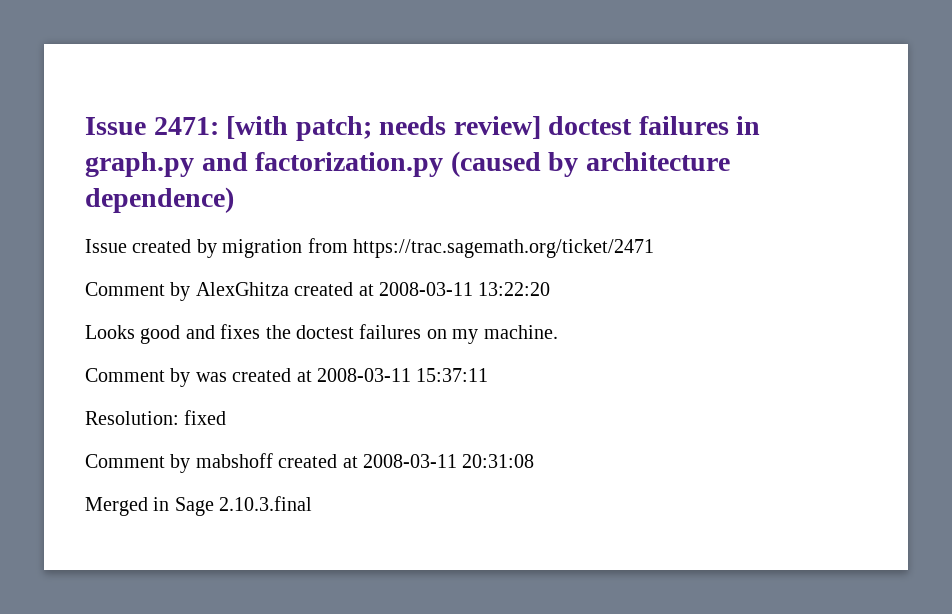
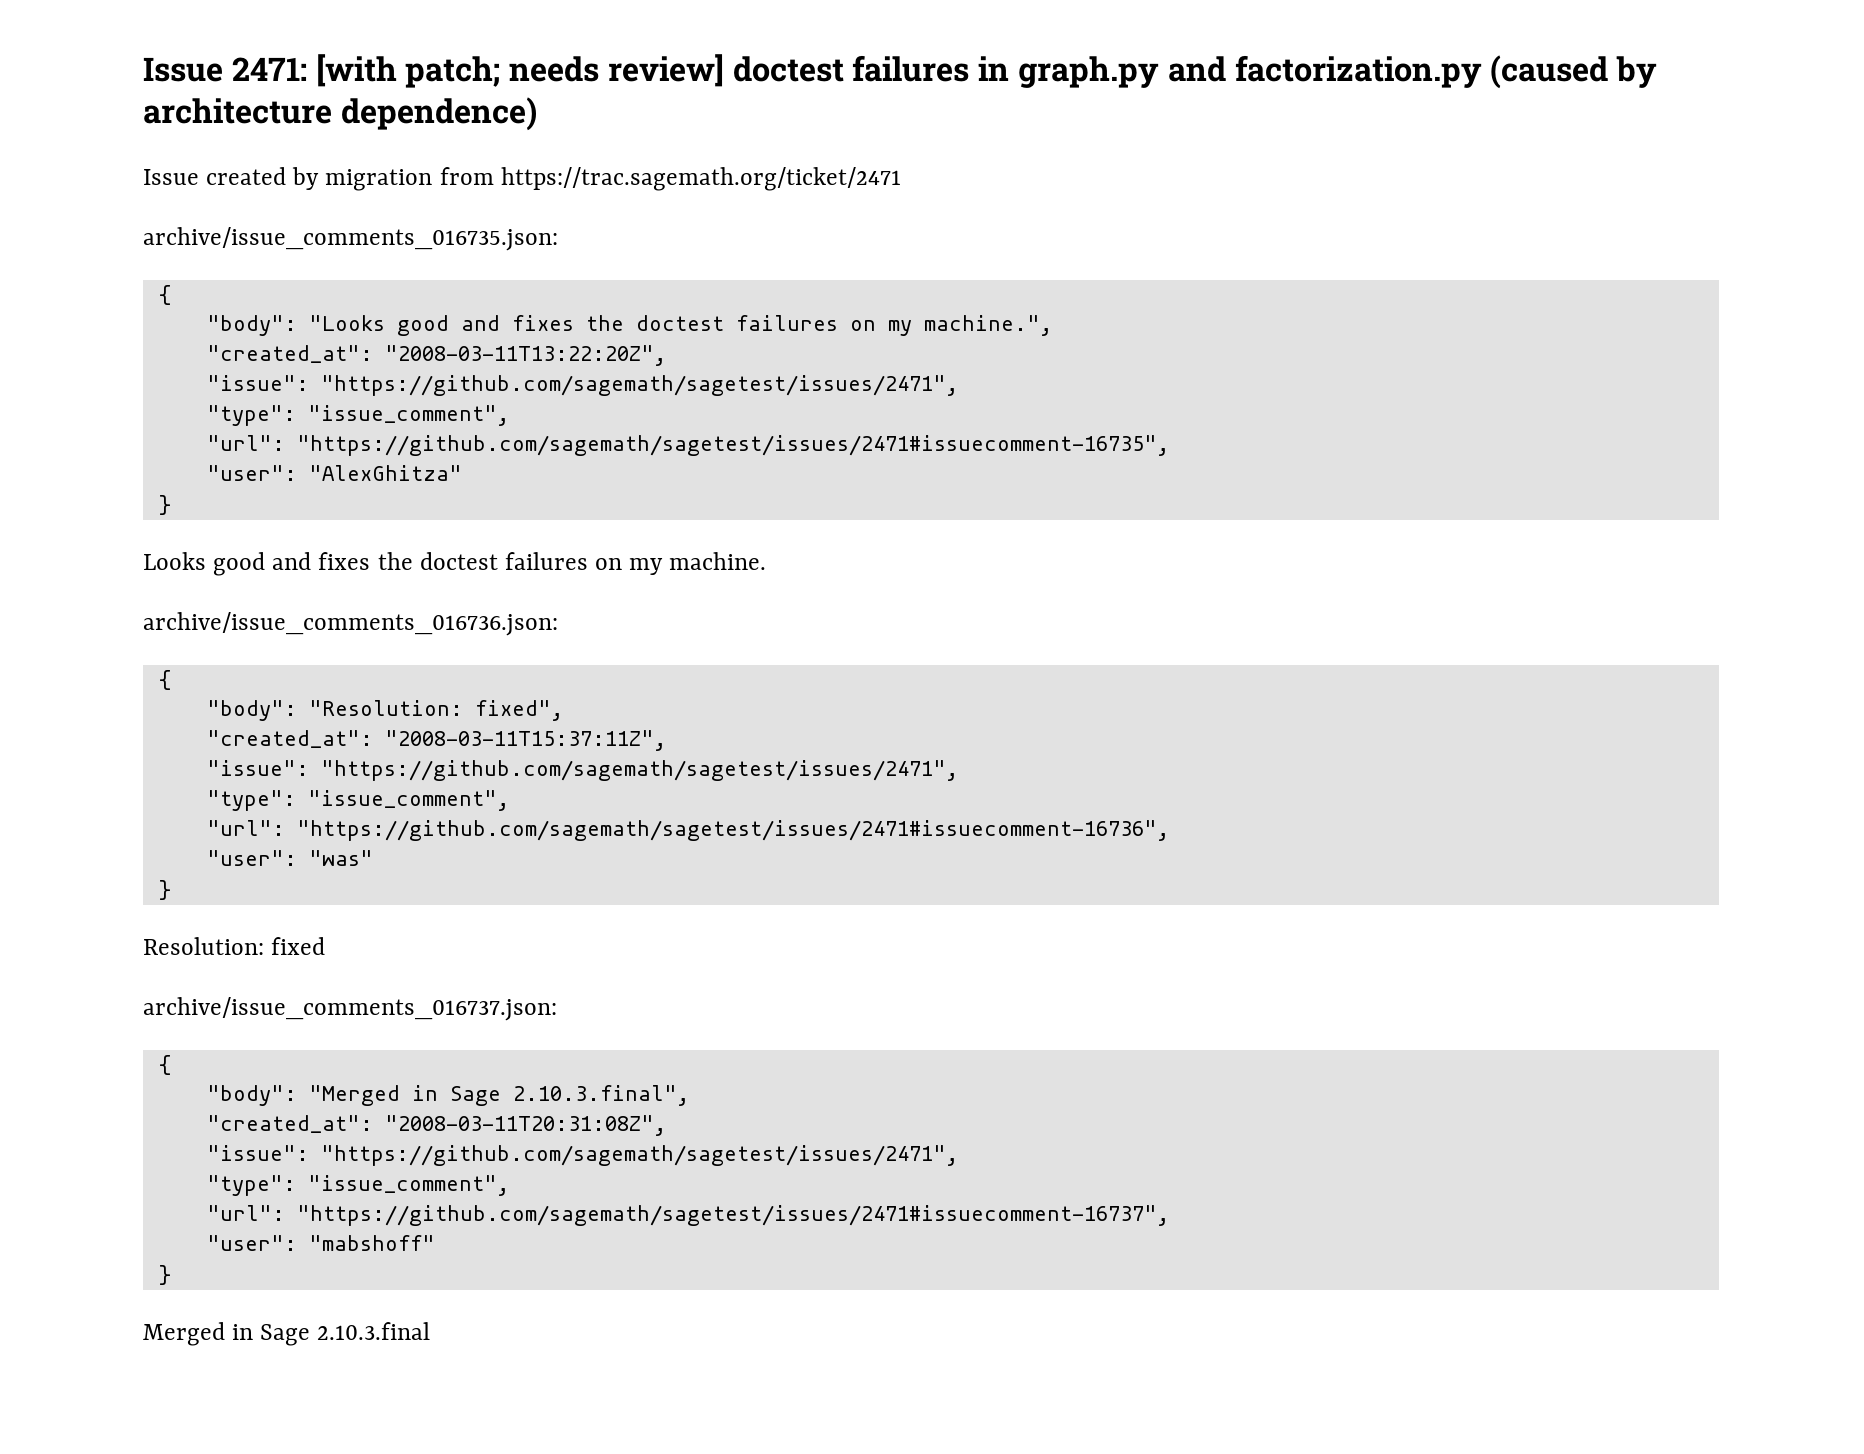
- Comment by AlexGhitza created at 2008-03-11 13:22:20
+ archive/issue_comments_016735.json:
+ {
+ "body": "Looks good and fixes the doctest failures on my machine.",
+ "created_at": "2008-03-11T13:22:20Z",
+ "issue": "https://github.com/sagemath/sagetest/issues/2471",
+ "type": "issue_comment",
+ "url": "https://github.com/sagemath/sagetest/issues/2471#issuecomment-16735",
+ "user": "AlexGhitza"
+ }
- Comment by was created at 2008-03-11 15:37:11
+ archive/issue_comments_016736.json:
+ {
+ "body": "Resolution: fixed",
+ "created_at": "2008-03-11T15:37:11Z",
+ "issue": "https://github.com/sagemath/sagetest/issues/2471",
+ "type": "issue_comment",
+ "url": "https://github.com/sagemath/sagetest/issues/2471#issuecomment-16736",
+ "user": "was"
+ }
  Resolution: fixed
- Comment by mabshoff created at 2008-03-11 20:31:08
+ archive/issue_comments_016737.json:
+ {
+ "body": "Merged in Sage 2.10.3.final",
+ "created_at": "2008-03-11T20:31:08Z",
+ "issue": "https://github.com/sagemath/sagetest/issues/2471",
+ "type": "issue_comment",
+ "url": "https://github.com/sagemath/sagetest/issues/2471#issuecomment-16737",
+ "user": "mabshoff"
+ }

